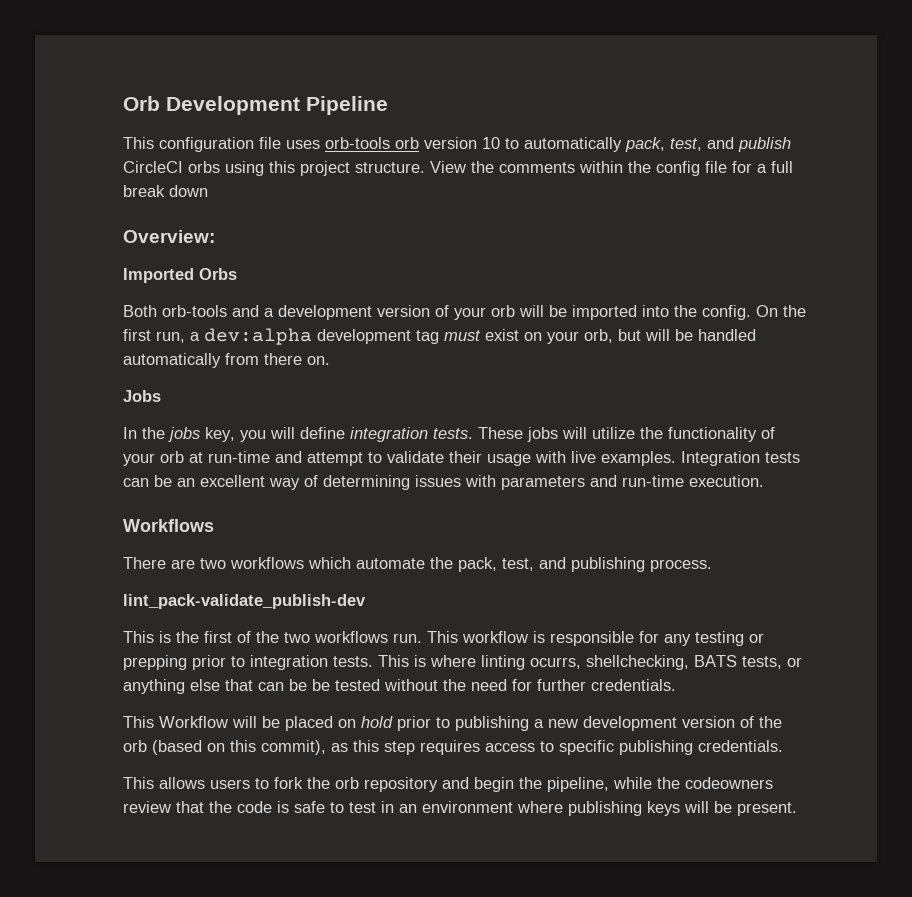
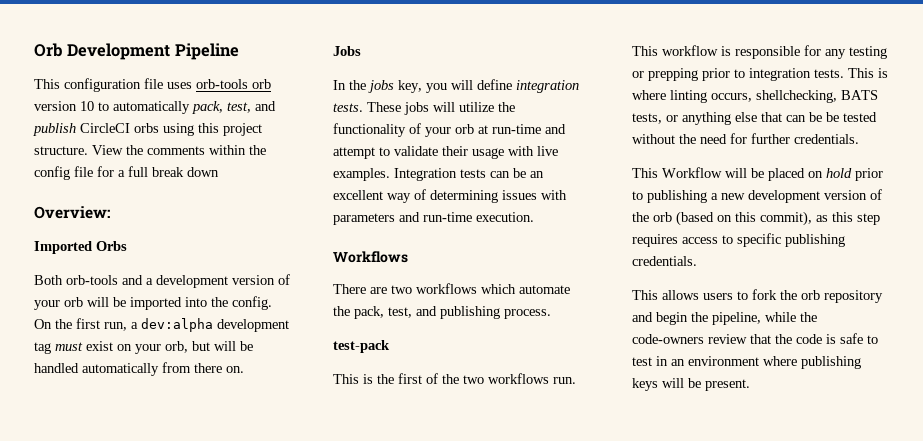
- lint_pack-validate_publish-dev
+ test-pack
- This is where linting ocurrs, shellchecking, BATS tests, or anything else that can be be tested without the need for further credentials.
+ This is where linting occurs, shellchecking, BATS tests, or anything else that can be be tested without the need for further credentials.
- This allows users to fork the orb repository and begin the pipeline, while the codeowners review that the code is safe to test in an environment where publishing keys will be present.
+ This allows users to fork the orb repository and begin the pipeline, while the code-owners review that the code is safe to test in an environment where publishing keys will be present.

